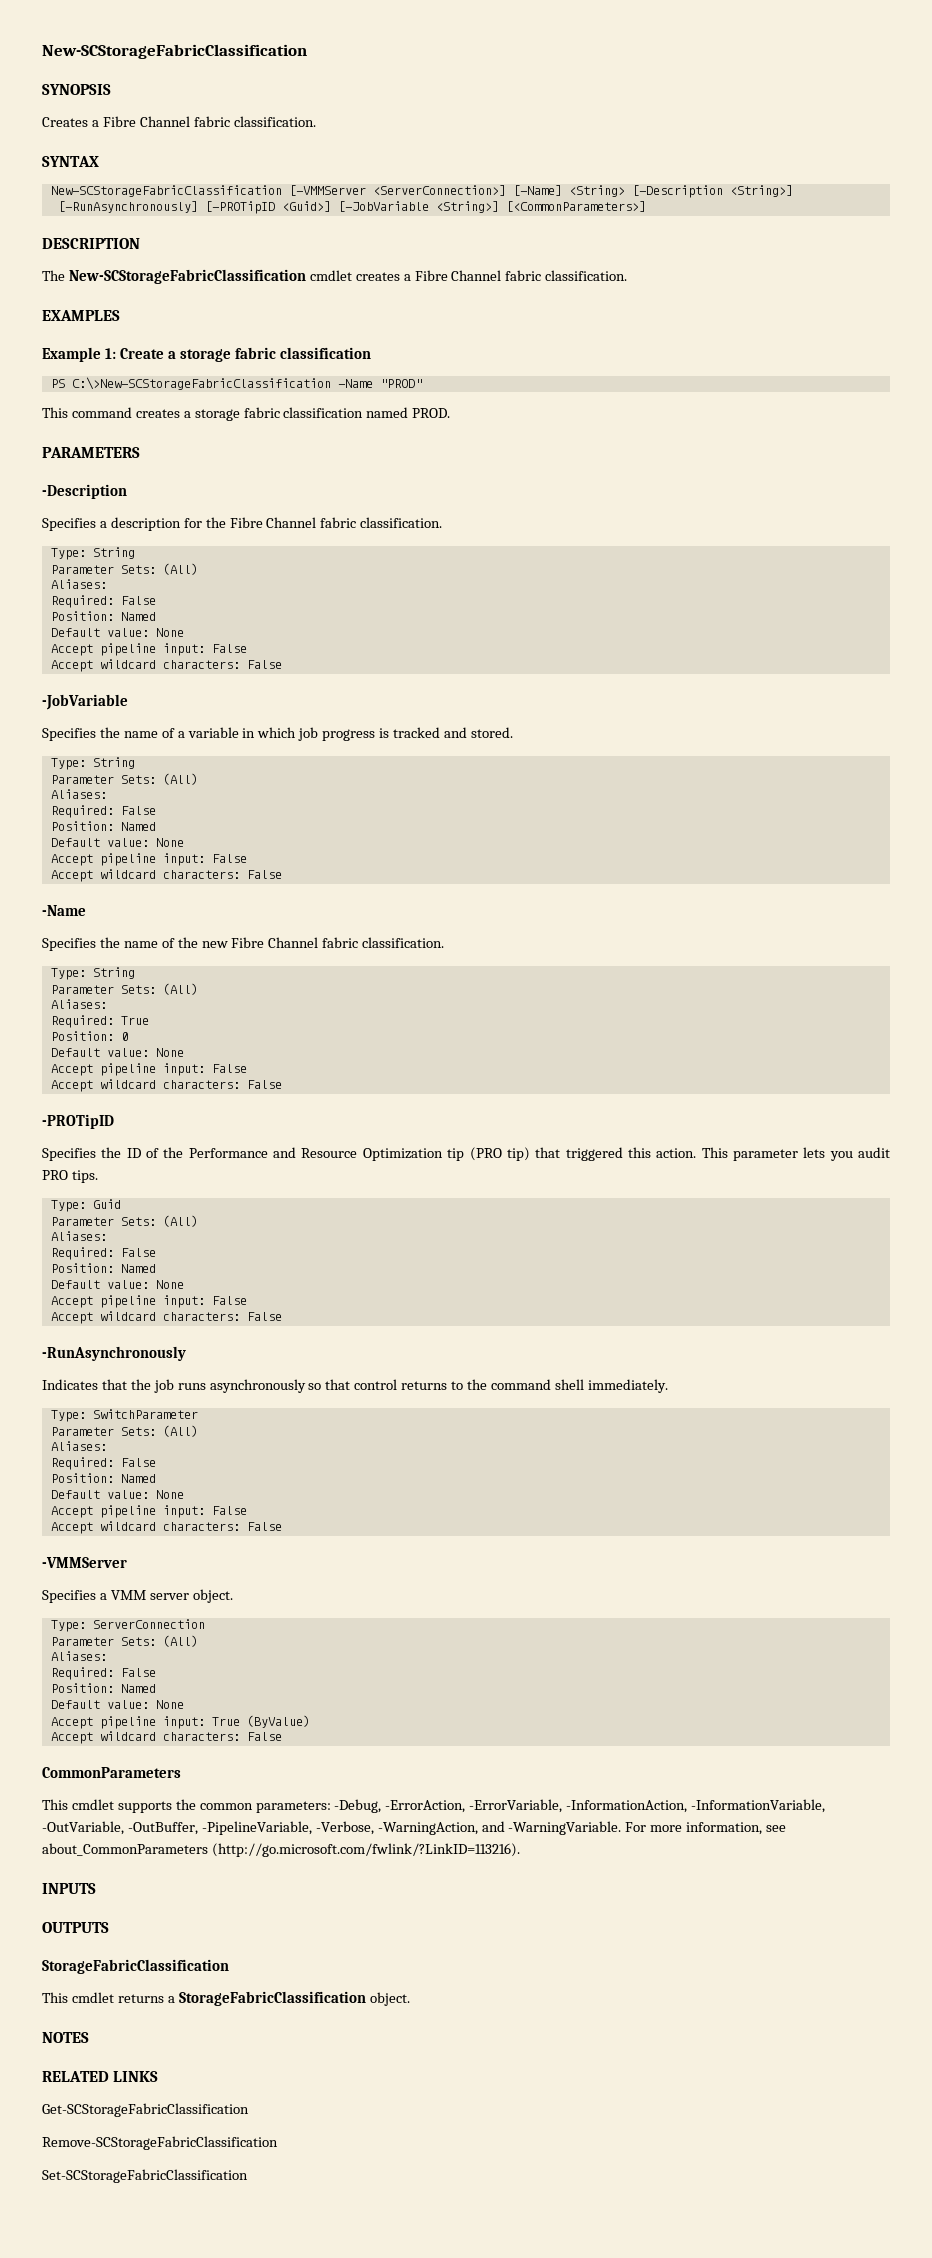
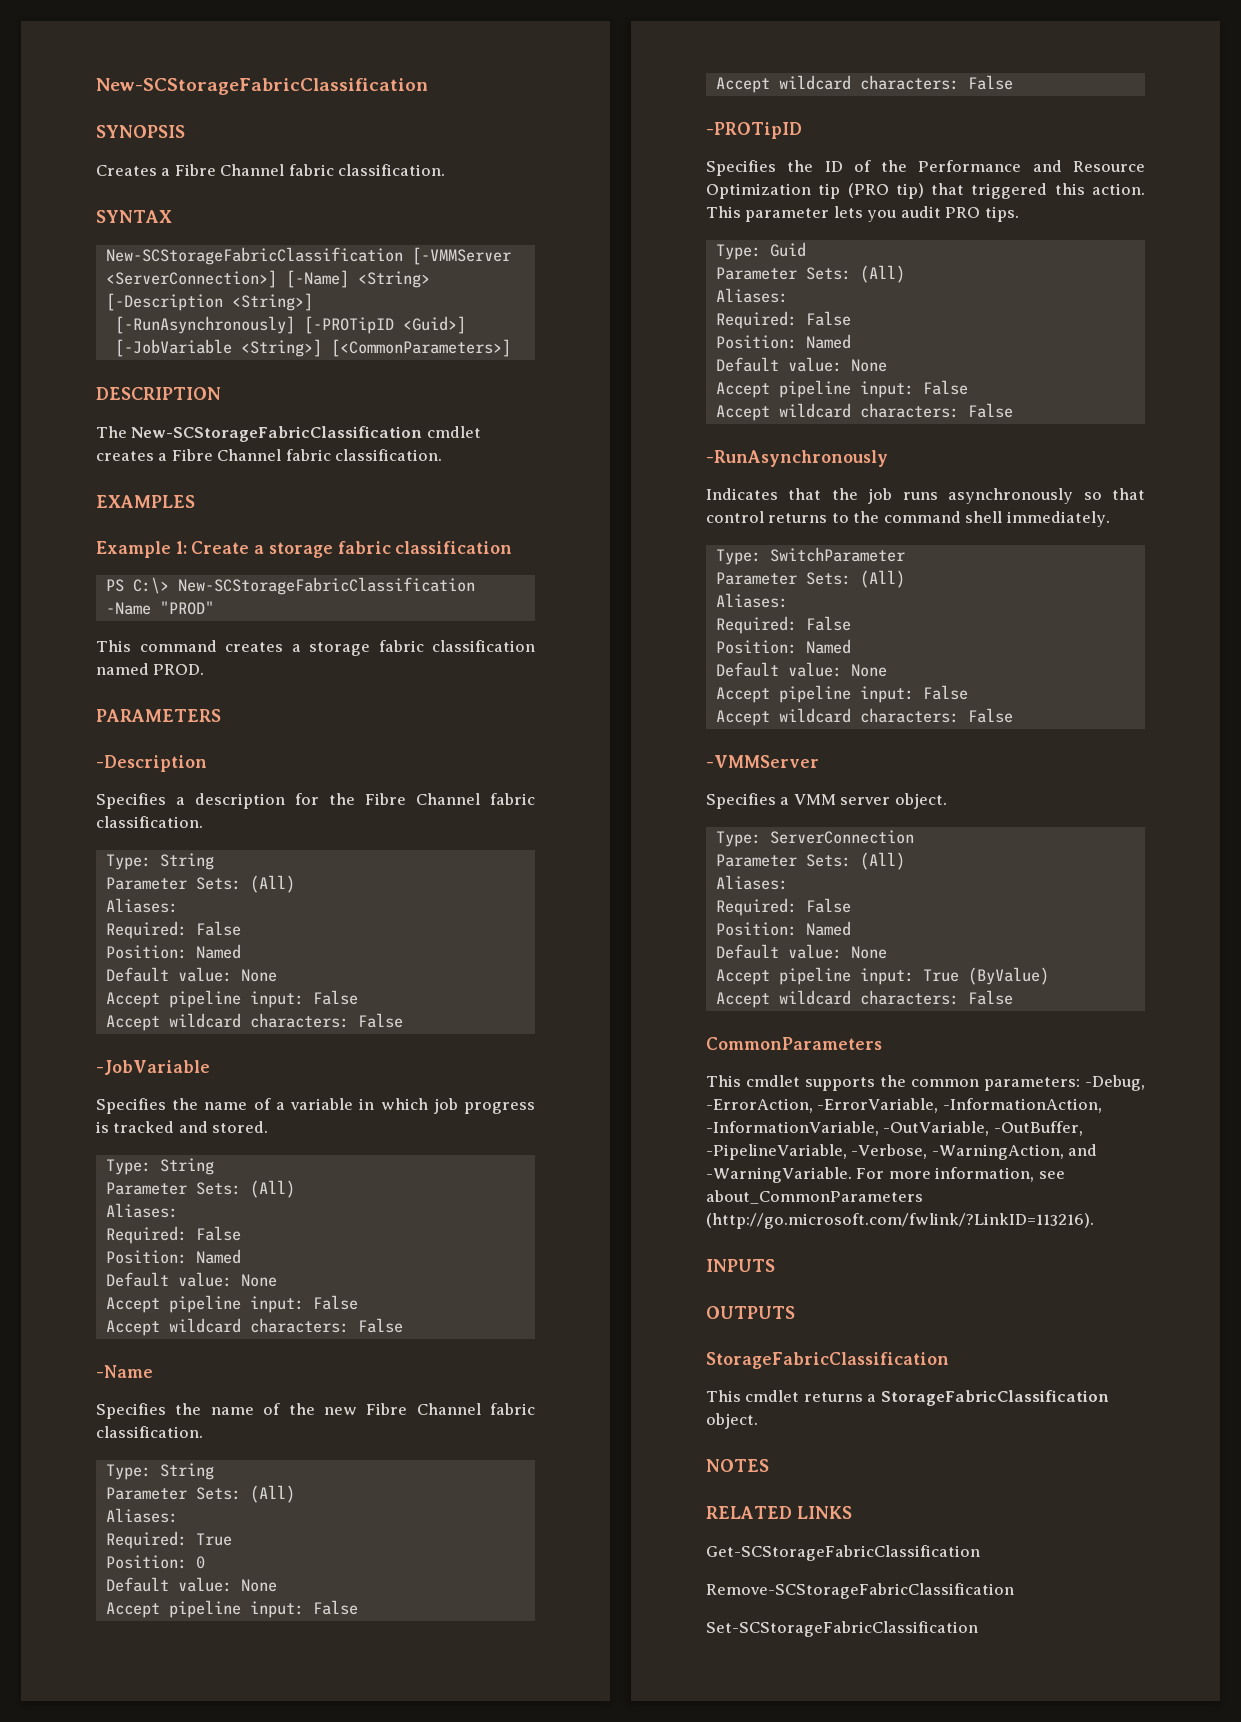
- PS C:\>New-SCStorageFabricClassification -Name "PROD"
+ PS C:\> New-SCStorageFabricClassification -Name "PROD"

